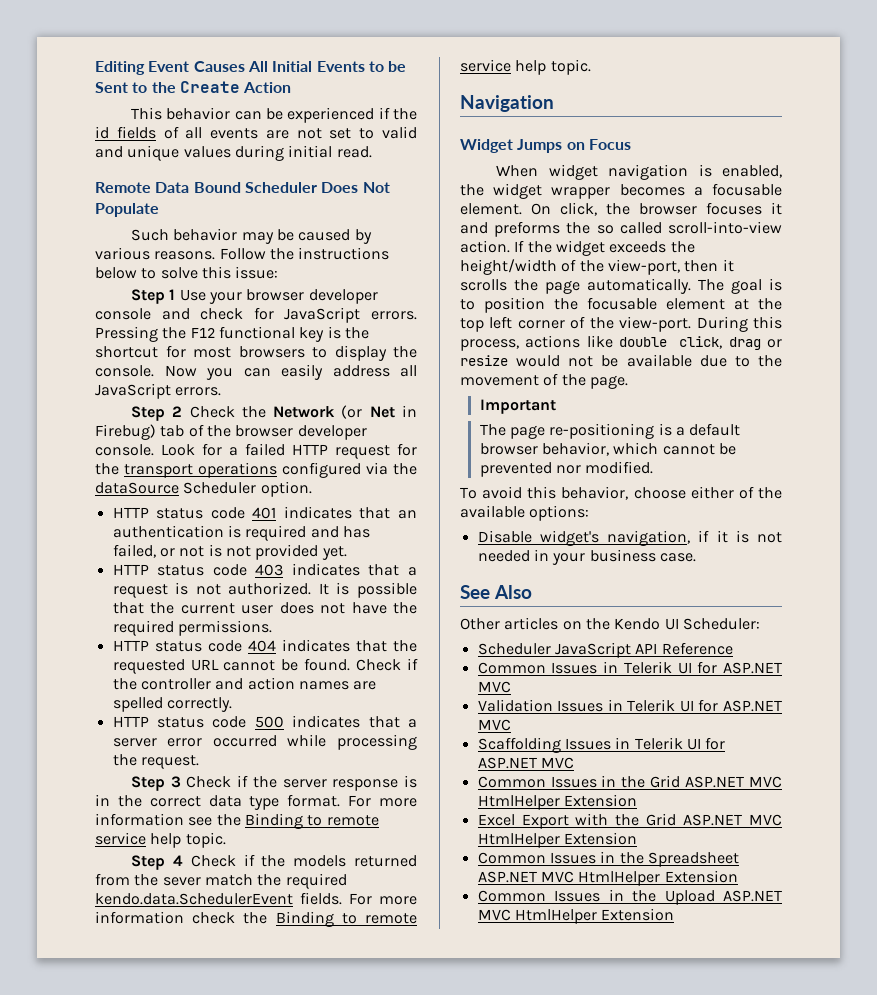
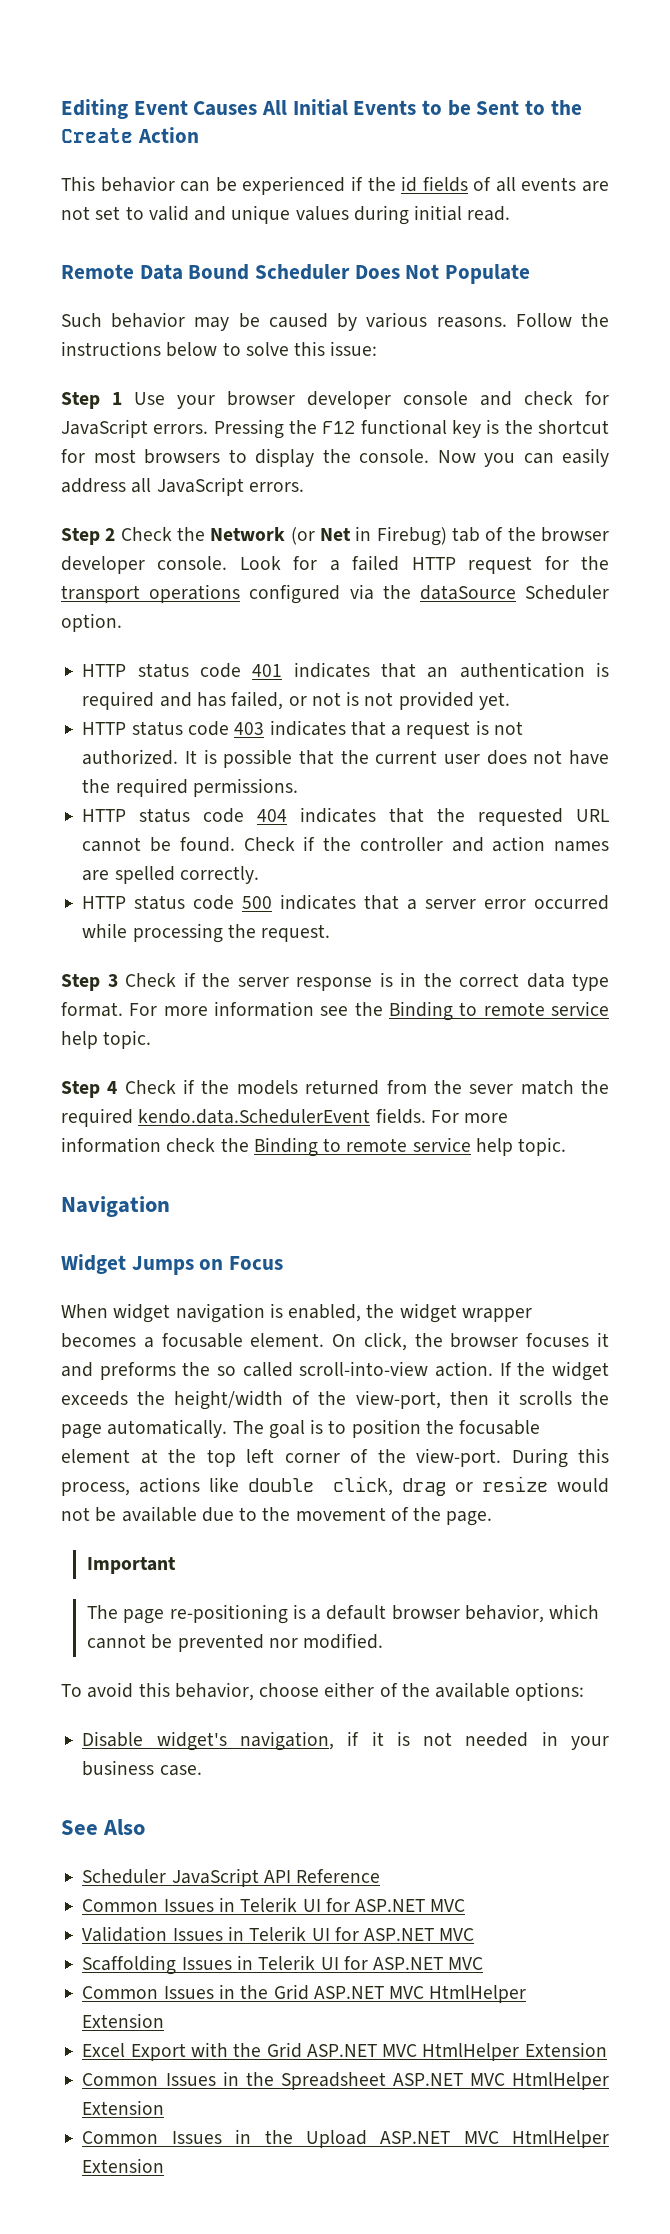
- Other articles on the Kendo UI Scheduler:

